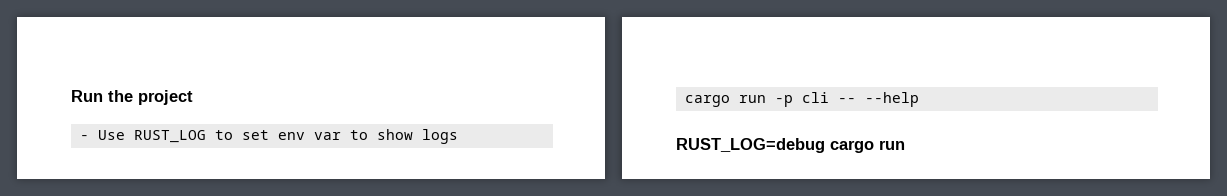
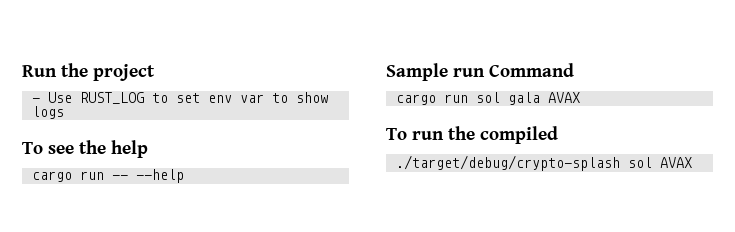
- cargo run -p cli -- --help
+ To see the help
+ cargo run -- --help
- RUST_LOG=debug cargo run
+ Sample run Command
+ cargo run sol gala AVAX
+ To run the compiled
+ ./target/debug/crypto-splash sol AVAX

